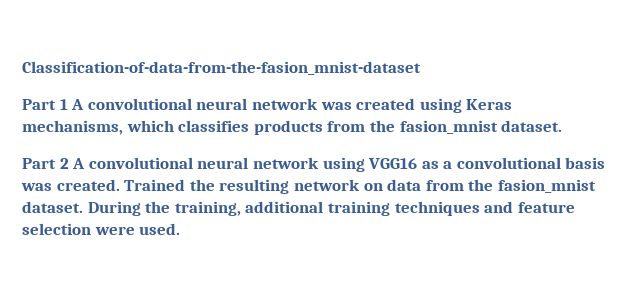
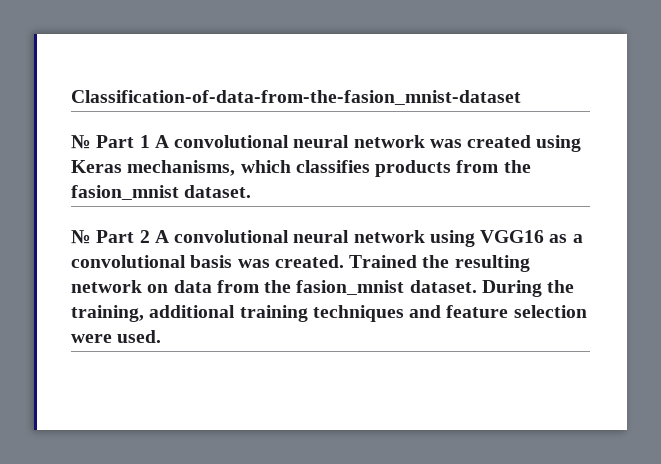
- Part 1 A convolutional neural network was created using Keras mechanisms, which classifies products from the fasion_mnist dataset.
+ № Part 1 A convolutional neural network was created using Keras mechanisms, which classifies products from the fasion_mnist dataset.
- Part 2 A convolutional neural network using VGG16 as a convolutional basis was created.
+ № Part 2 A convolutional neural network using VGG16 as a convolutional basis was created.

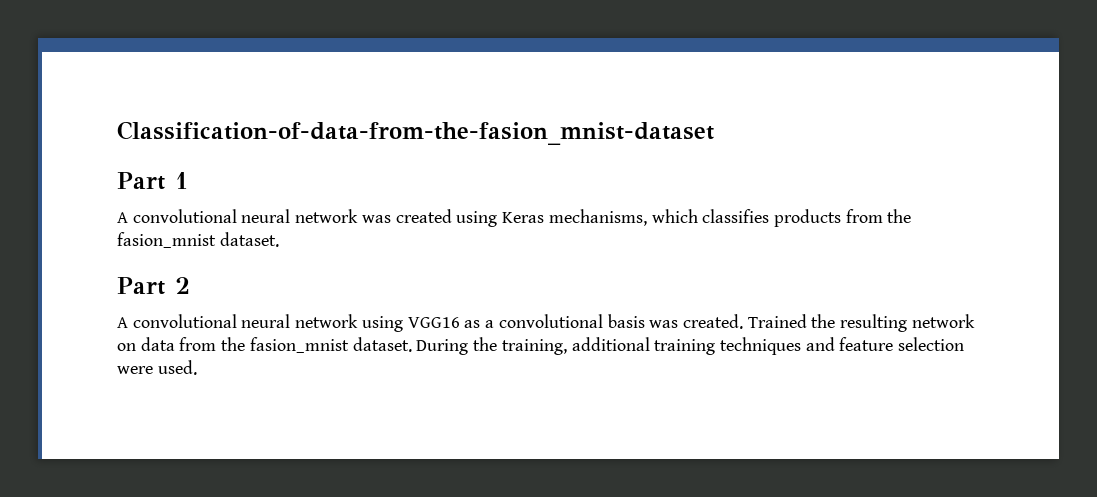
- № Part 1 A convolutional neural network was created using Keras mechanisms, which classifies products from the fasion_mnist dataset.
+ Part 1
+ A convolutional neural network was created using Keras mechanisms, which classifies products from the fasion_mnist dataset.
- № Part 2 A convolutional neural network using VGG16 as a convolutional basis was created.
+ Part 2
+ A convolutional neural network using VGG16 as a convolutional basis was created.

